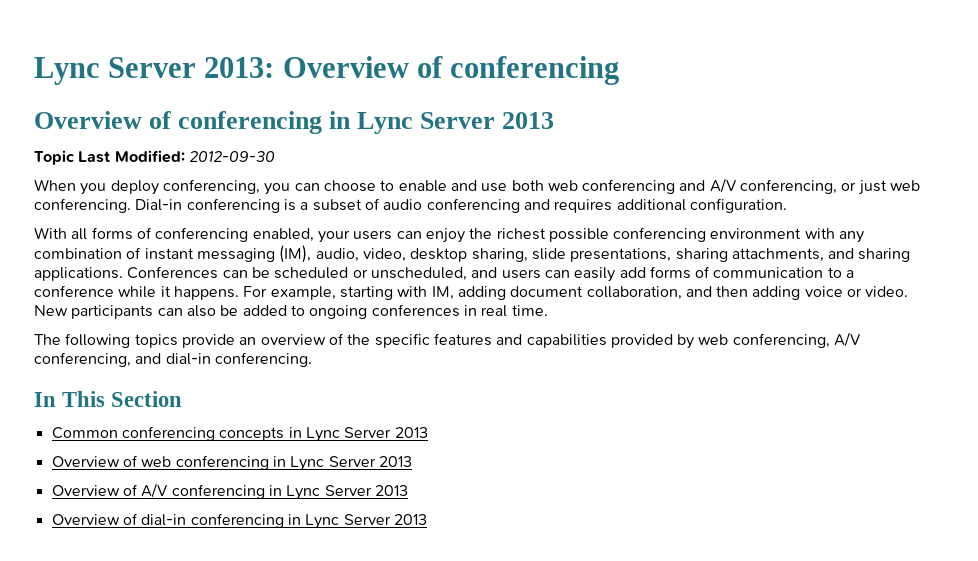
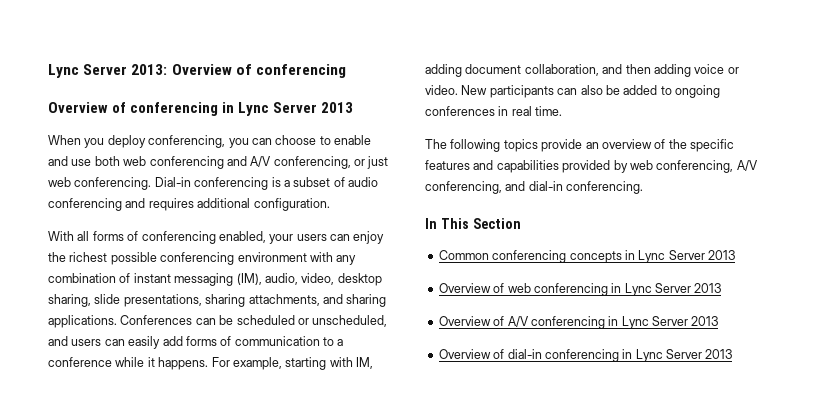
- Topic Last Modified: 2012-09-30

